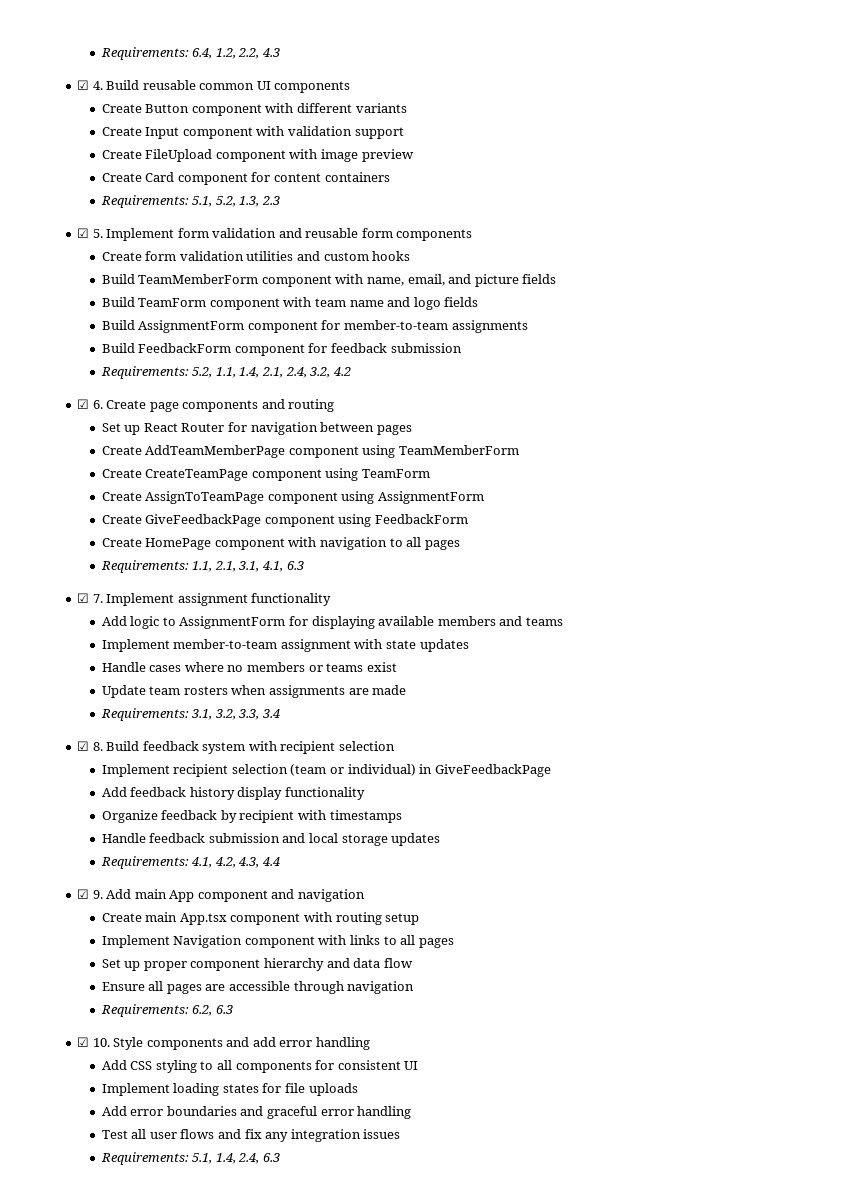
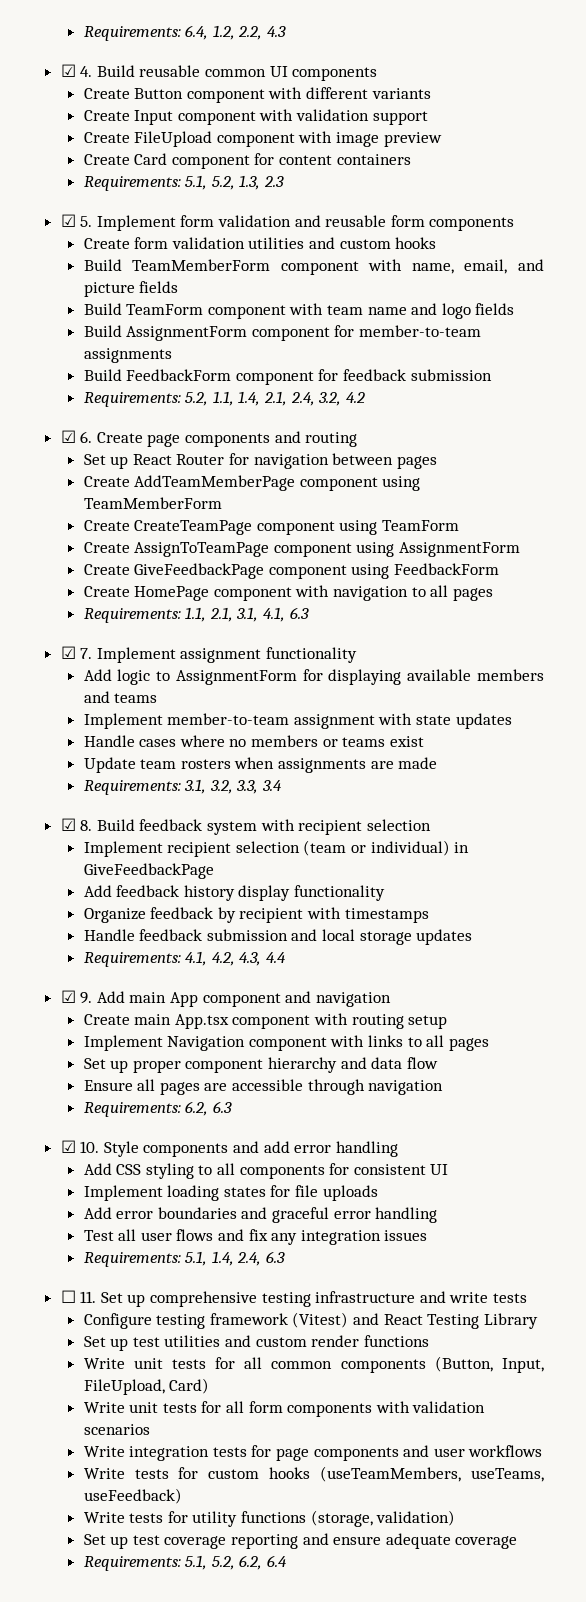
+ ☐ 11. Set up comprehensive testing infrastructure and write tests
+ Configure testing framework (Vitest) and React Testing Library
+ Set up test utilities and custom render functions
+ Write unit tests for all common components (Button, Input, FileUpload, Card)
+ Write unit tests for all form components with validation scenarios
+ Write integration tests for page components and user workflows
+ Write tests for custom hooks (useTeamMembers, useTeams, useFeedback)
+ Write tests for utility functions (storage, validation)
+ Set up test coverage reporting and ensure adequate coverage
+ Requirements: 5.1, 5.2, 6.2, 6.4

